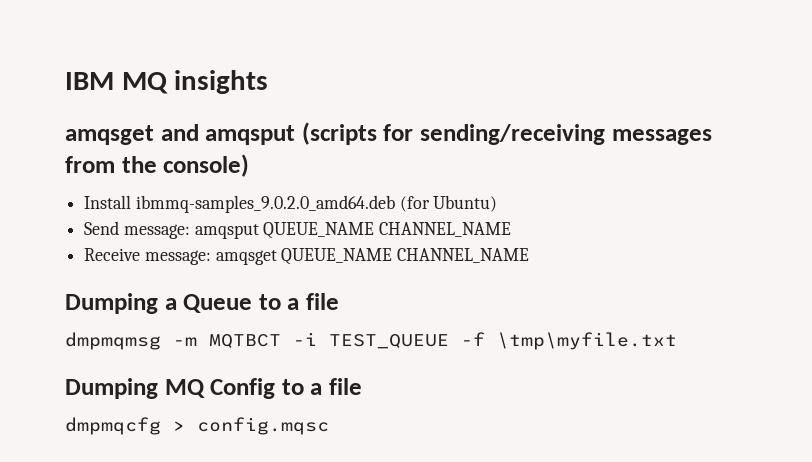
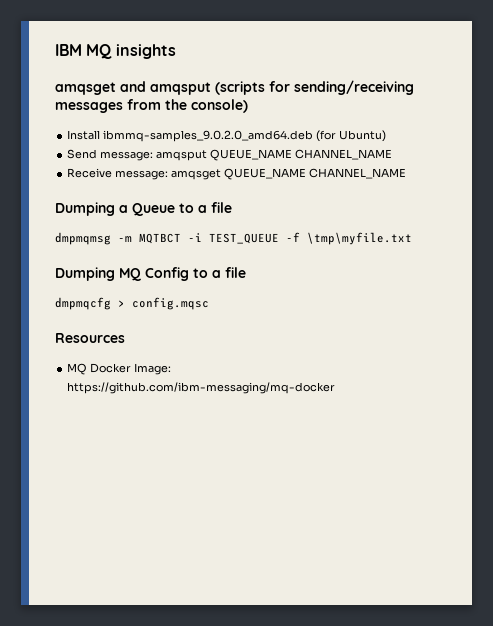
+ Resources
+ MQ Docker Image: https://github.com/ibm-messaging/mq-docker

